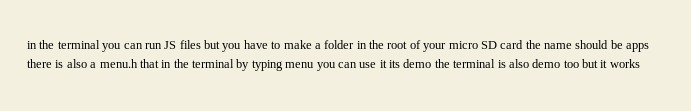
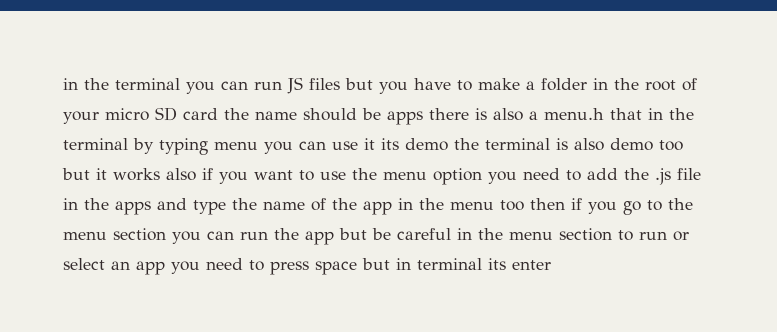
- in the terminal you can run JS files but you have to make a folder in the root of your micro SD card the name should be apps there is also a menu.h that in the terminal by typing menu you can use it its demo the terminal is also demo too but it works
+ in the terminal you can run JS files but you have to make a folder in the root of your micro SD card the name should be apps there is also a menu.h that in the terminal by typing menu you can use it its demo the terminal is also demo too but it works also if you want to use the menu option you need to add the .js file in the apps and type the name of the app in the menu too then if you go to the menu section you can run the app but be careful in the menu section to run or select an app you need to press space but in terminal its enter

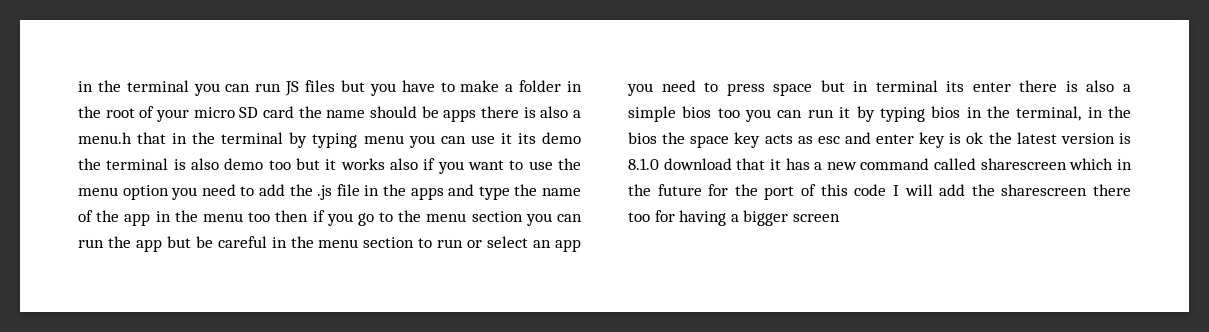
- in the terminal you can run JS files but you have to make a folder in the root of your micro SD card the name should be apps there is also a menu.h that in the terminal by typing menu you can use it its demo the terminal is also demo too but it works also if you want to use the menu option you need to add the .js file in the apps and type the name of the app in the menu too then if you go to the menu section you can run the app but be careful in the menu section to run or select an app you need to press space but in terminal its enter
+ in the terminal you can run JS files but you have to make a folder in the root of your micro SD card the name should be apps there is also a menu.h that in the terminal by typing menu you can use it its demo the terminal is also demo too but it works also if you want to use the menu option you need to add the .js file in the apps and type the name of the app in the menu too then if you go to the menu section you can run the app but be careful in the menu section to run or select an app you need to press space but in terminal its enter there is also a simple bios too you can run it by typing bios in the terminal, in the bios the space key acts as esc and enter key is ok the latest version is 8.1.0 download that it has a new command called sharescreen which in the future for the port of this code I will add the sharescreen there too for having a bigger screen

